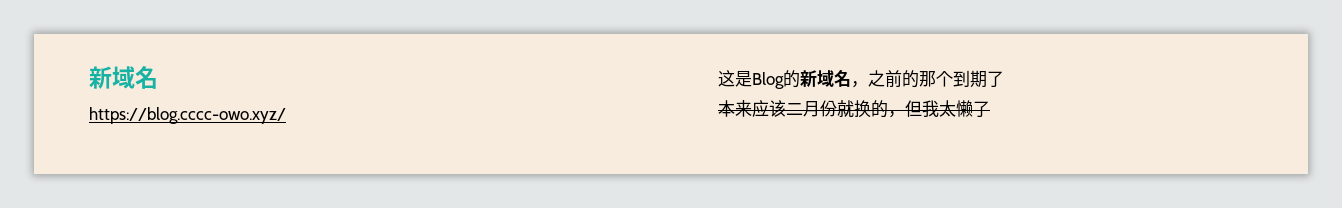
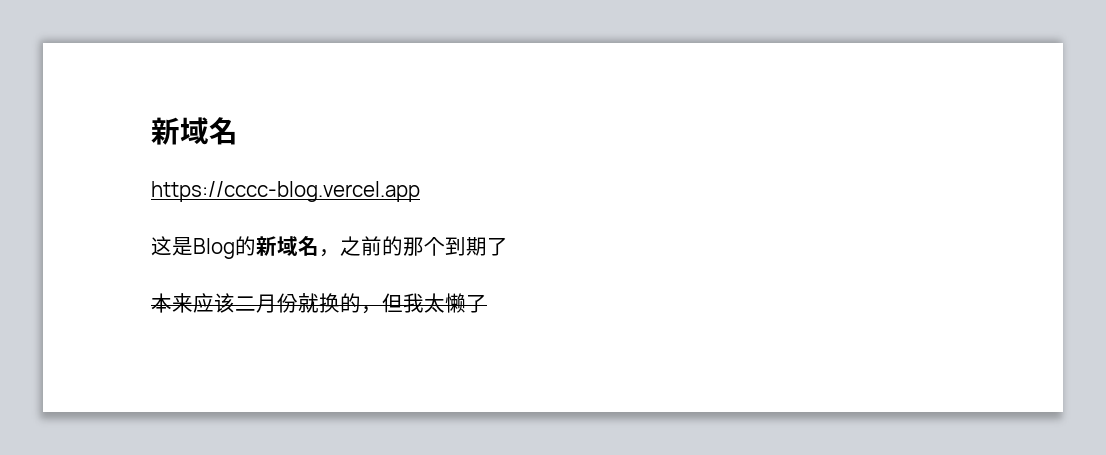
- https://blog.cccc-owo.xyz/
+ https://cccc-blog.vercel.app

